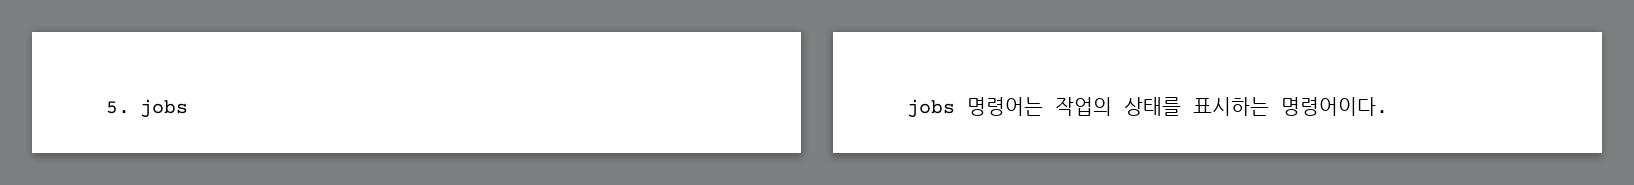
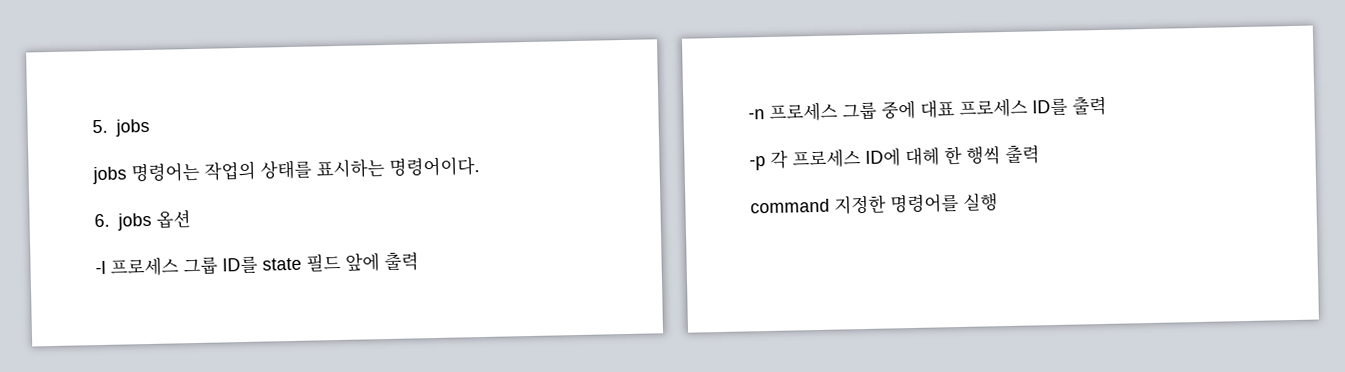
+ 6. jobs 옵션
+ -l 프로세스 그룹 ID를 state 필드 앞에 출력
+ -n 프로세스 그룹 중에 대표 프로세스 ID를 출력
+ -p 각 프로세스 ID에 대헤 한 행씩 출력
+ command 지정한 명령어를 실행

